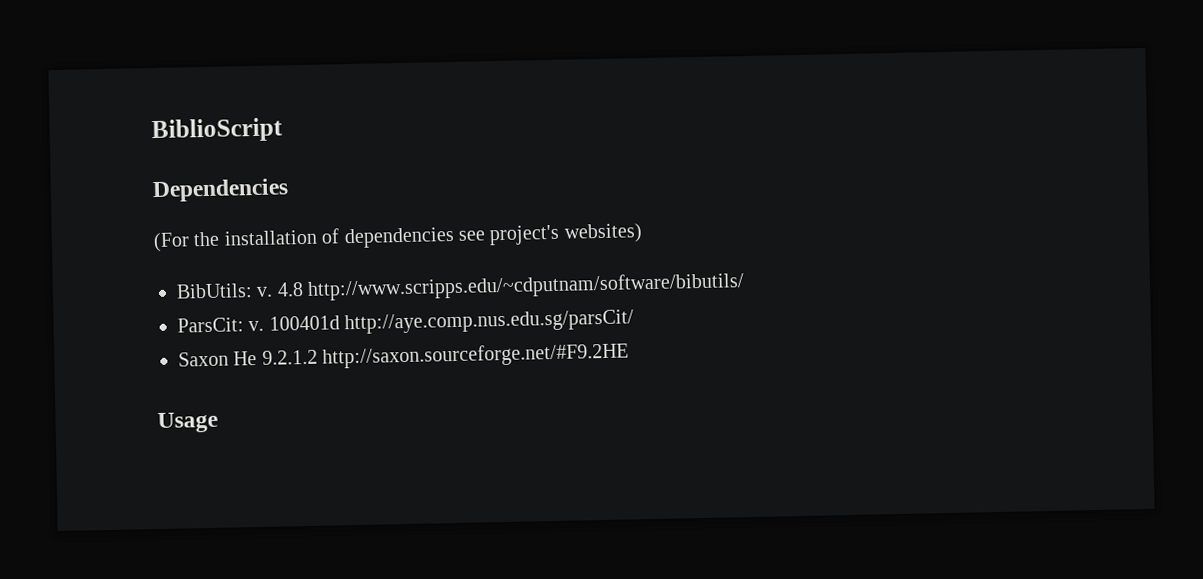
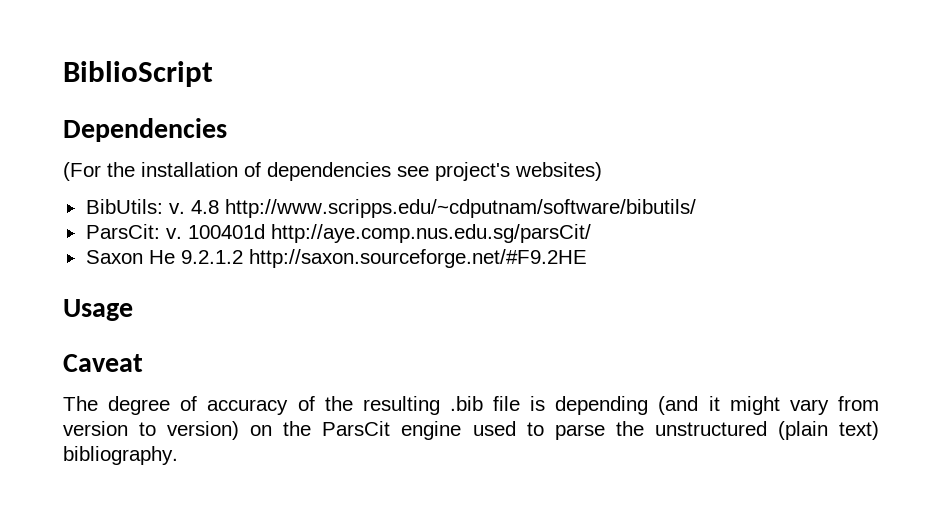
+ Caveat
+ The degree of accuracy of the resulting .bib file is depending (and it might vary from version to version) on the ParsCit engine used to parse the unstructured (plain text) bibliography.

